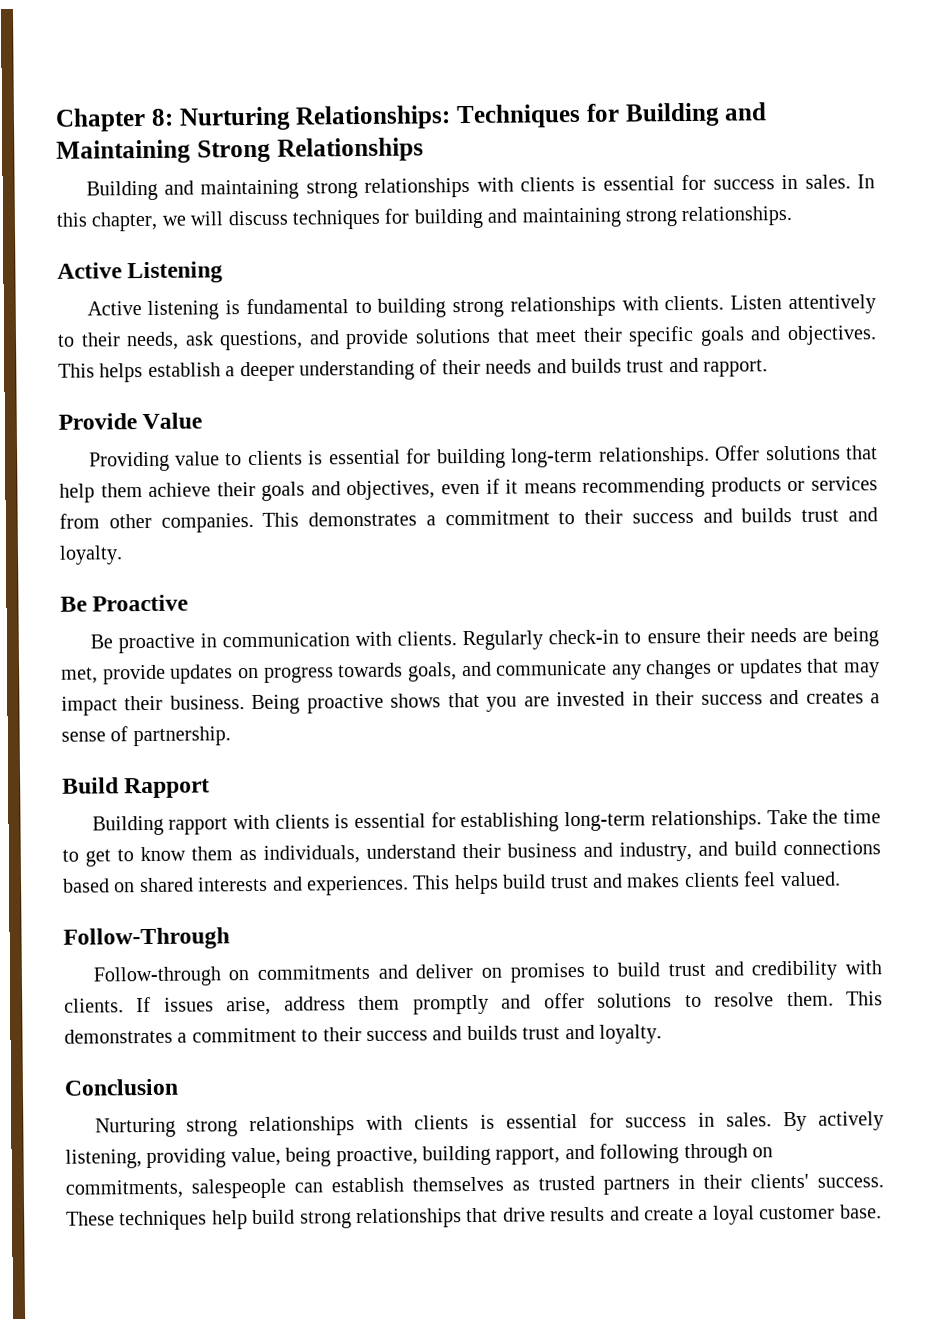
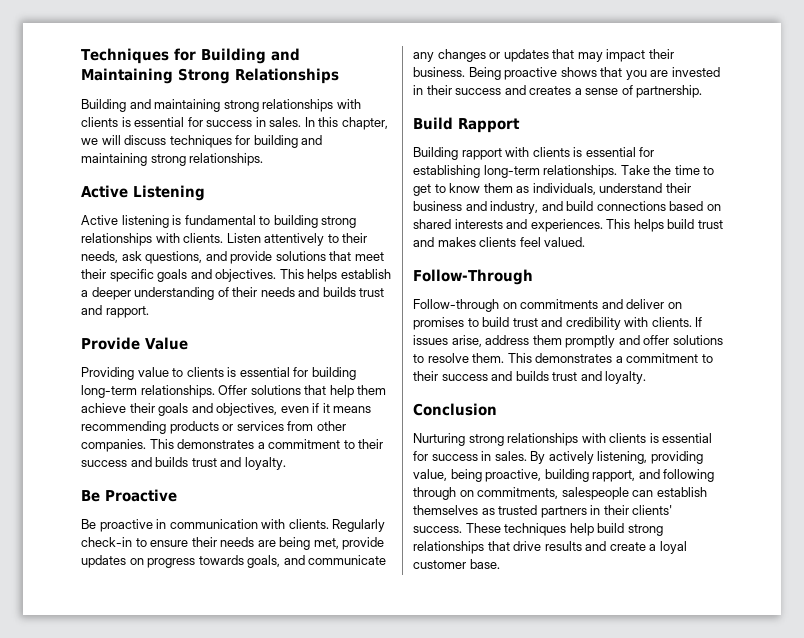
- Chapter 8: Nurturing Relationships: Techniques for Building and Maintaining Strong Relationships
+ Techniques for Building and Maintaining Strong Relationships

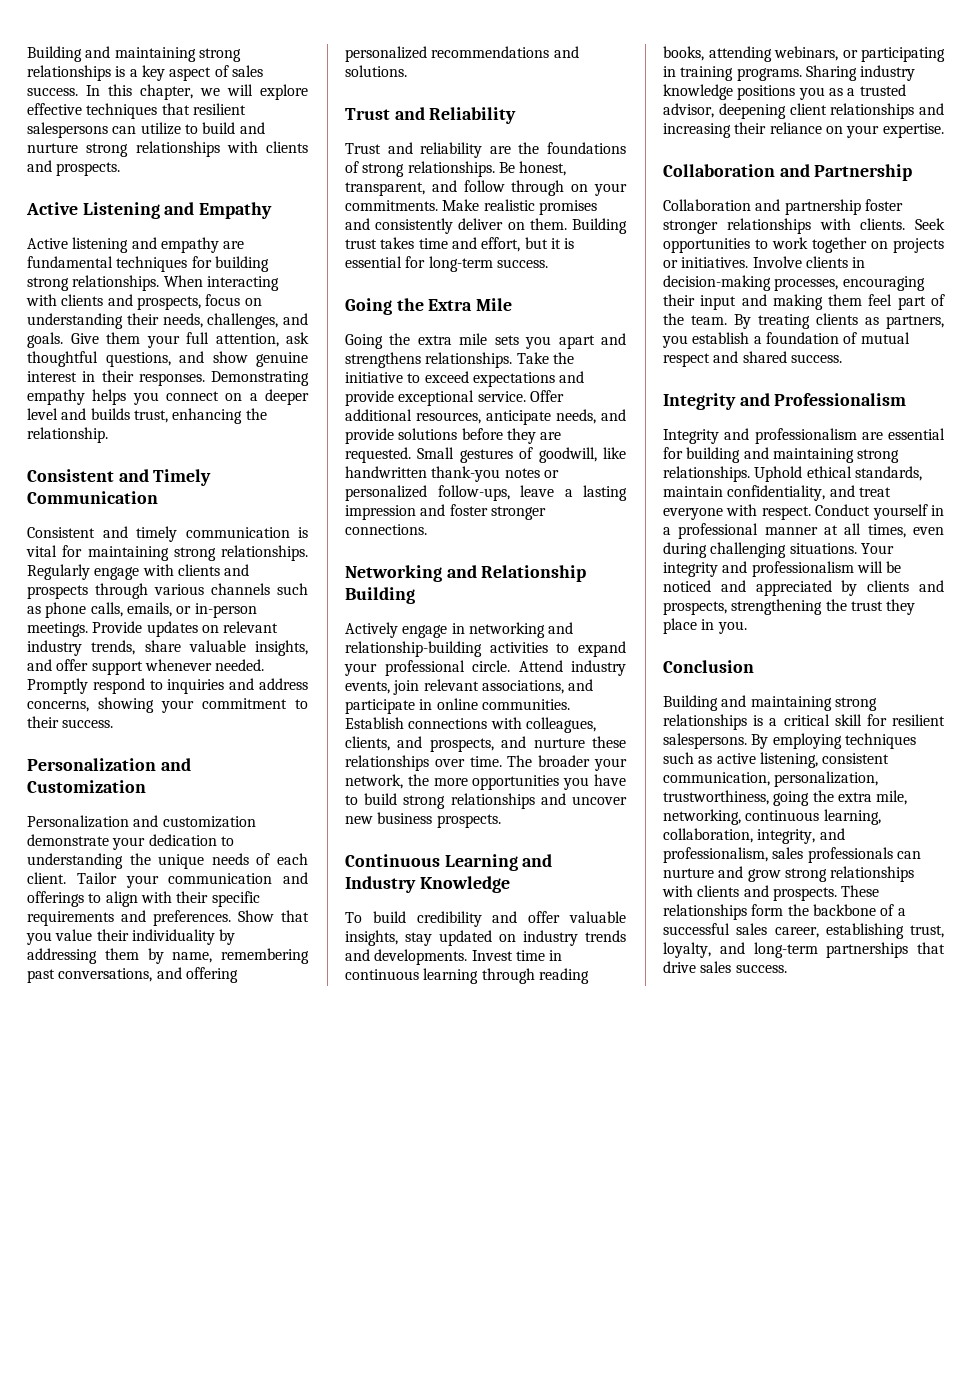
- Techniques for Building and Maintaining Strong Relationships
- Building and maintaining strong relationships with clients is essential for success in sales. In this chapter, we will discuss techniques for building and maintaining strong relationships.
- Active Listening
- Active listening is fundamental to building strong relationships with clients. Listen attentively to their needs, ask questions, and provide solutions that meet their specific goals and objectives. This helps establish a deeper understanding of their needs and builds trust and rapport.
- Provide Value
- Providing value to clients is essential for building long-term relationships. Offer solutions that help them achieve their goals and objectives, even if it means recommending products or services from other companies. This demonstrates a commitment to their success and builds trust and loyalty.
- Be Proactive
- Be proactive in communication with clients. Regularly check-in to ensure their needs are being met, provide updates on progress towards goals, and communicate any changes or updates that may impact their business. Being proactive shows that you are invested in their success and creates a sense of partnership.
- Build Rapport
- Building rapport with clients is essential for establishing long-term relationships. Take the time to get to know them as individuals, understand their business and industry, and build connections based on shared interests and experiences. This helps build trust and makes clients feel valued.
- Follow-Through
- Follow-through on commitments and deliver on promises to build trust and credibility with clients. If issues arise, address them promptly and offer solutions to resolve them. This demonstrates a commitment to their success and builds trust and loyalty.
+ Building and maintaining strong relationships is a key aspect of sales success. In this chapter, we will explore effective techniques that resilient salespersons can utilize to build and nurture strong relationships with clients and prospects.
+ Active Listening and Empathy
+ Active listening and empathy are fundamental techniques for building strong relationships. When interacting with clients and prospects, focus on understanding their needs, challenges, and goals. Give them your full attention, ask thoughtful questions, and show genuine interest in their responses. Demonstrating empathy helps you connect on a deeper level and builds trust, enhancing the relationship.
+ Consistent and Timely Communication
+ Consistent and timely communication is vital for maintaining strong relationships. Regularly engage with clients and prospects through various channels such as phone calls, emails, or in-person meetings. Provide updates on relevant industry trends, share valuable insights, and offer support whenever needed. Promptly respond to inquiries and address concerns, showing your commitment to their success.
+ Personalization and Customization
+ Personalization and customization demonstrate your dedication to understanding the unique needs of each client. Tailor your communication and offerings to align with their specific requirements and preferences. Show that you value their individuality by addressing them by name, remembering past conversations, and offering personalized recommendations and solutions.
+ Trust and Reliability
+ Trust and reliability are the foundations of strong relationships. Be honest, transparent, and follow through on your commitments. Make realistic promises and consistently deliver on them. Building trust takes time and effort, but it is essential for long-term success.
+ Going the Extra Mile
+ Going the extra mile sets you apart and strengthens relationships. Take the initiative to exceed expectations and provide exceptional service. Offer additional resources, anticipate needs, and provide solutions before they are requested. Small gestures of goodwill, like handwritten thank-you notes or personalized follow-ups, leave a lasting impression and foster stronger connections.
+ Networking and Relationship Building
+ Actively engage in networking and relationship-building activities to expand your professional circle. Attend industry events, join relevant associations, and participate in online communities. Establish connections with colleagues, clients, and prospects, and nurture these relationships over time. The broader your network, the more opportunities you have to build strong relationships and uncover new business prospects.
+ Continuous Learning and Industry Knowledge
+ To build credibility and offer valuable insights, stay updated on industry trends and developments. Invest time in continuous learning through reading books, attending webinars, or participating in training programs. Sharing industry knowledge positions you as a trusted advisor, deepening client relationships and increasing their reliance on your expertise.
+ Collaboration and Partnership
+ Collaboration and partnership foster stronger relationships with clients. Seek opportunities to work together on projects or initiatives. Involve clients in decision-making processes, encouraging their input and making them feel part of the team. By treating clients as partners, you establish a foundation of mutual respect and shared success.
+ Integrity and Professionalism
+ Integrity and professionalism are essential for building and maintaining strong relationships. Uphold ethical standards, maintain confidentiality, and treat everyone with respect. Conduct yourself in a professional manner at all times, even during challenging situations. Your integrity and professionalism will be noticed and appreciated by clients and prospects, strengthening the trust they place in you.
  Conclusion
- Nurturing strong relationships with clients is essential for success in sales. By actively listening, providing value, being proactive, building rapport, and following through on commitments, salespeople can establish themselves as trusted partners in their clients' success. These techniques help build strong relationships that drive results and create a loyal customer base.
+ Building and maintaining strong relationships is a critical skill for resilient salespersons. By employing techniques such as active listening, consistent communication, personalization, trustworthiness, going the extra mile, networking, continuous learning, collaboration, integrity, and professionalism, sales professionals can nurture and grow strong relationships with clients and prospects. These relationships form the backbone of a successful sales career, establishing trust, loyalty, and long-term partnerships that drive sales success.

